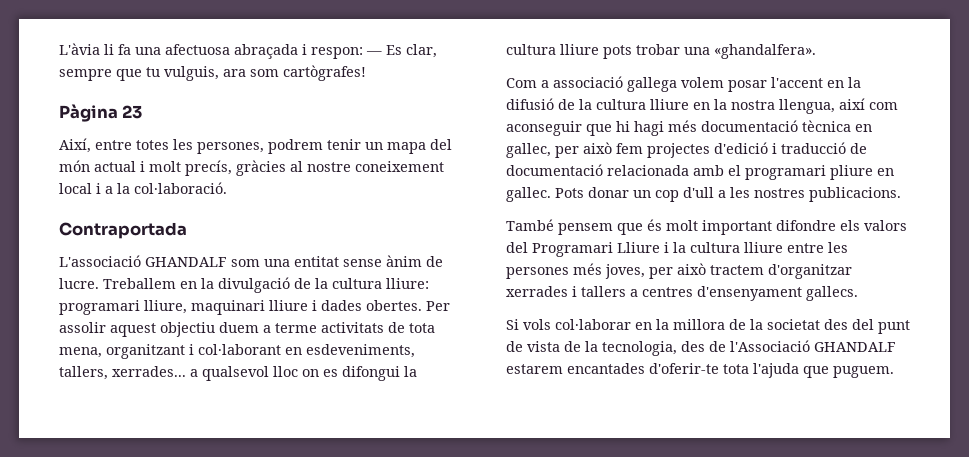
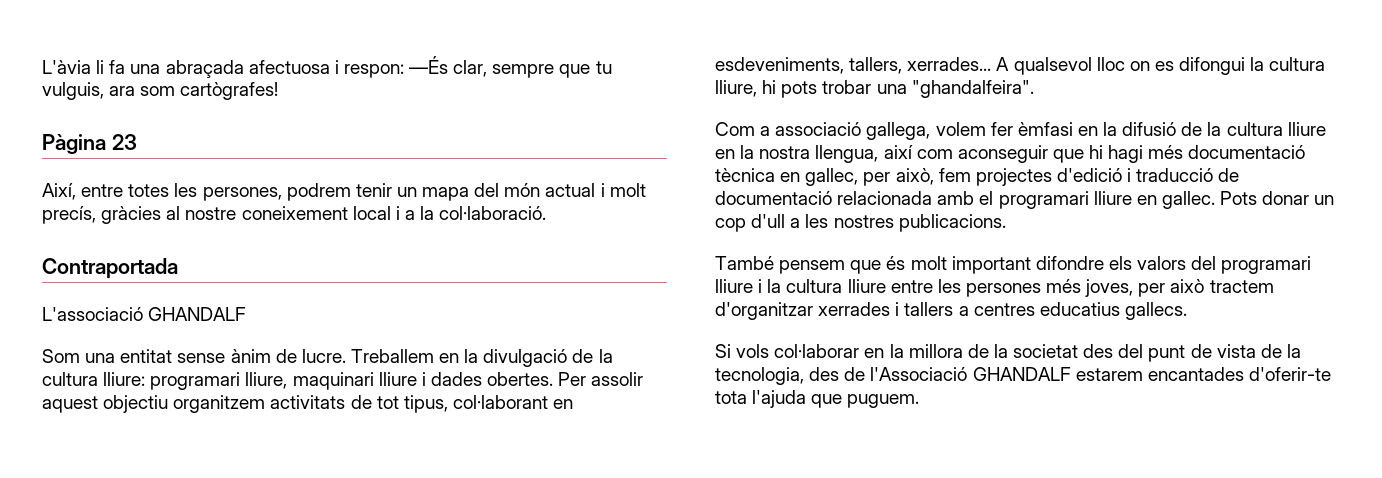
- L'àvia li fa una afectuosa abraçada i respon: — Es clar, sempre que tu vulguis, ara som cartògrafes!
+ L'àvia li fa una abraçada afectuosa i respon: —És clar, sempre que tu vulguis, ara som cartògrafes!
- L'associació GHANDALF som una entitat sense ànim de lucre.
+ L'associació GHANDALF
+ Som una entitat sense ànim de lucre.
- Per assolir aquest objectiu duem a terme activitats de tota mena, organitzant i col·laborant en esdeveniments, tallers, xerrades... a qualsevol lloc on es difongui la cultura lliure pots trobar una «ghandalfera».
+ Per assolir aquest objectiu organitzem activitats de tot tipus, col·laborant en esdeveniments, tallers, xerrades... A qualsevol lloc on es difongui la cultura lliure, hi pots trobar una "ghandalfeira".
- Com a associació gallega volem posar l'accent en la difusió de la cultura lliure en la nostra llengua, així com aconseguir que hi hagi més documentació tècnica en gallec, per això fem projectes d'edició i traducció de documentació relacionada amb el programari pliure en gallec.
+ Com a associació gallega, volem fer èmfasi en la difusió de la cultura lliure en la nostra llengua, així com aconseguir que hi hagi més documentació tècnica en gallec, per això, fem projectes d'edició i traducció de documentació relacionada amb el programari lliure en gallec.
- També pensem que és molt important difondre els valors del Programari Lliure i la cultura lliure entre les persones més joves, per això tractem d'organitzar xerrades i tallers a centres d'ensenyament gallecs.
+ També pensem que és molt important difondre els valors del programari lliure i la cultura lliure entre les persones més joves, per això tractem d'organitzar xerrades i tallers a centres educatius gallecs.

